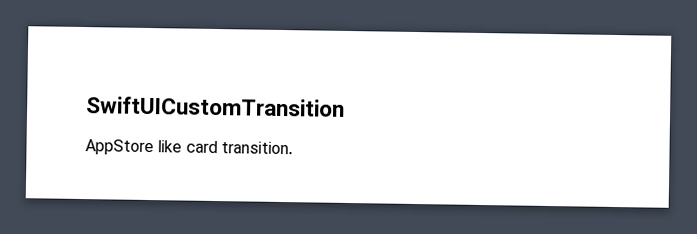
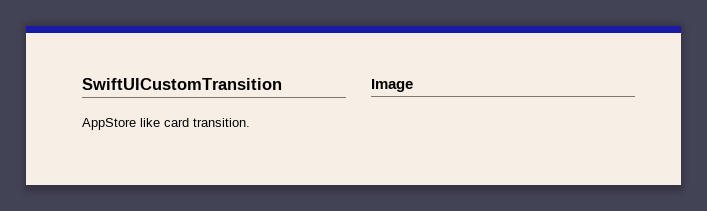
+ Image

